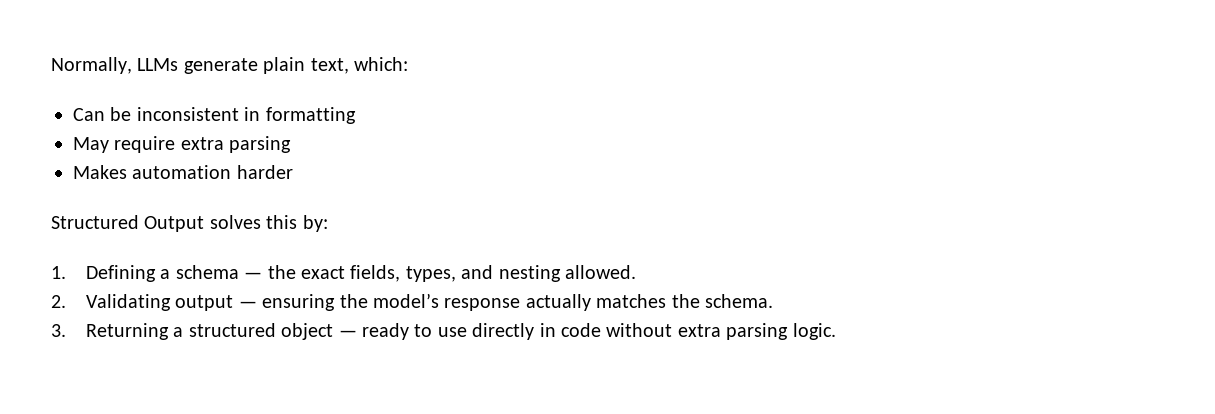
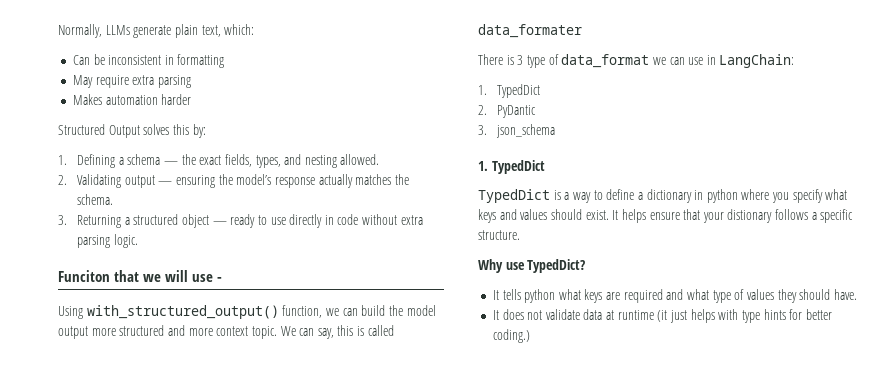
+ Funciton that we will use -
+ Using with_structured_output() function, we can build the model output more structured and more context topic. We can say, this is called data_formater
+ There is 3 type of data_format we can use in LangChain:
+ 1. TypedDict
+ 2. PyDantic
+ 3. json_schema
+ 1. TypedDict
+ TypedDict is a way to define a dictionary in python where you specify what keys and values should exist. It helps ensure that your distionary follows a specific structure.
+ Why use TypedDict?
+ It tells python what keys are required and what type of values they should have.
+ It does not validate data at runtime (it just helps with type hints for better coding.)

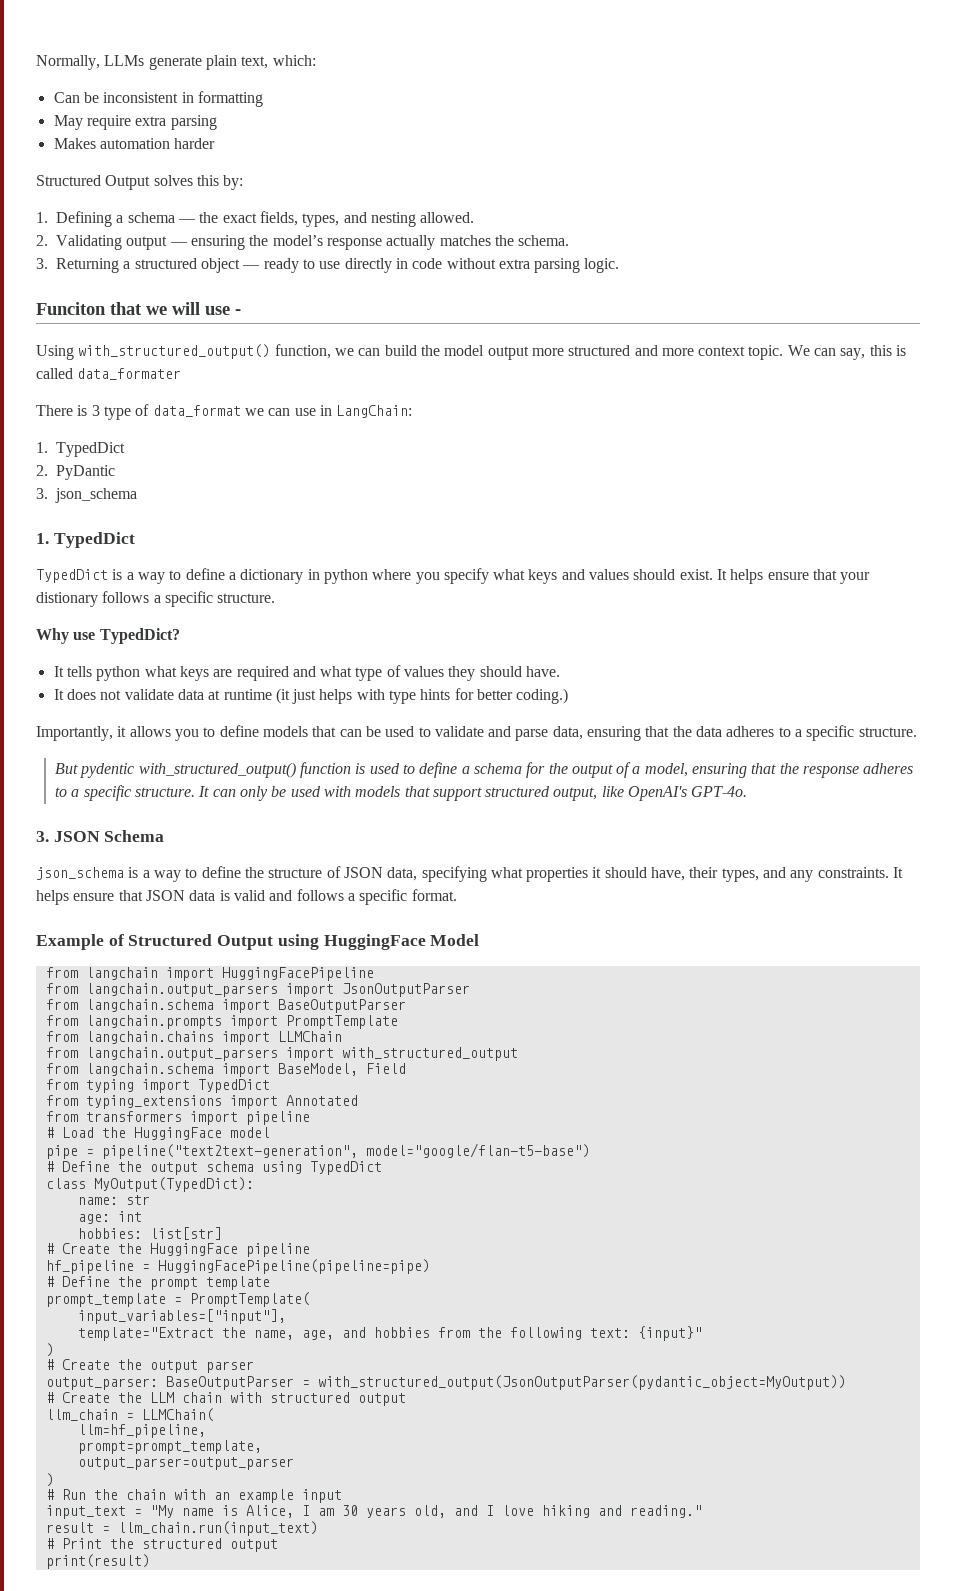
+ Importantly, it allows you to define models that can be used to validate and parse data, ensuring that the data adheres to a specific structure.
+ But pydentic with_structured_output() function is used to define a schema for the output of a model, ensuring that the response adheres to a specific structure. It can only be used with models that support structured output, like OpenAI's GPT-4o.
+ 3. JSON Schema
+ json_schema is a way to define the structure of JSON data, specifying what properties it should have, their types, and any constraints. It helps ensure that JSON data is valid and follows a specific format.
+ Example of Structured Output using HuggingFace Model
+ from langchain import HuggingFacePipeline
+ from langchain.output_parsers import JsonOutputParser
+ from langchain.schema import BaseOutputParser
+ from langchain.prompts import PromptTemplate
+ from langchain.chains import LLMChain
+ from langchain.output_parsers import with_structured_output
+ from langchain.schema import BaseModel, Field
+ from typing import TypedDict
+ from typing_extensions import Annotated
+ from transformers import pipeline
+ # Load the HuggingFace model
+ pipe = pipeline("text2text-generation", model="google/flan-t5-base")
+ # Define the output schema using TypedDict
+ class MyOutput(TypedDict):
+ name: str
+ age: int
+ hobbies: list[str]
+ # Create the HuggingFace pipeline
+ hf_pipeline = HuggingFacePipeline(pipeline=pipe)
+ # Define the prompt template
+ prompt_template = PromptTemplate(
+ input_variables=["input"],
+ template="Extract the name, age, and hobbies from the following text: {input}"
+ )
+ # Create the output parser
+ output_parser: BaseOutputParser = with_structured_output(JsonOutputParser(pydantic_object=MyOutput))
+ # Create the LLM chain with structured output
+ llm_chain = LLMChain(
+ llm=hf_pipeline,
+ prompt=prompt_template,
+ output_parser=output_parser
+ )
+ # Run the chain with an example input
+ input_text = "My name is Alice, I am 30 years old, and I love hiking and reading."
+ result = llm_chain.run(input_text)
+ # Print the structured output
+ print(result)

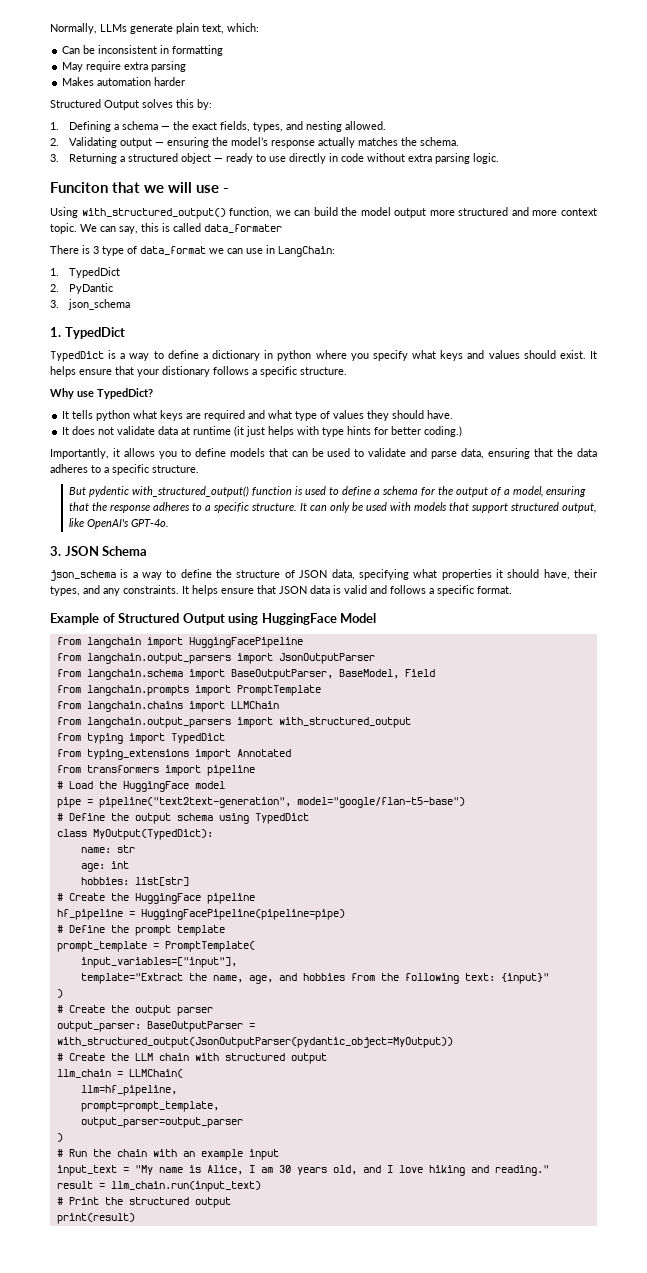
- from langchain.schema import BaseOutputParser
+ from langchain.schema import BaseOutputParser, BaseModel, Field
- from langchain.schema import BaseModel, Field

